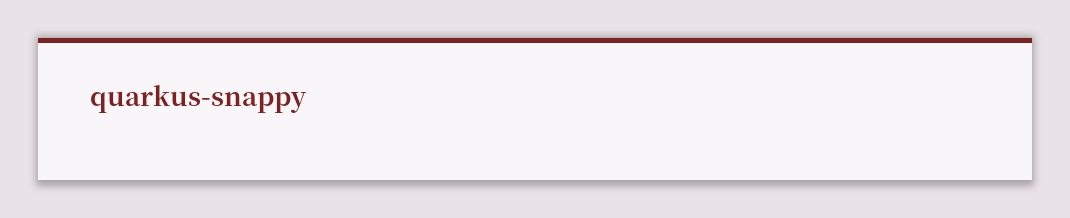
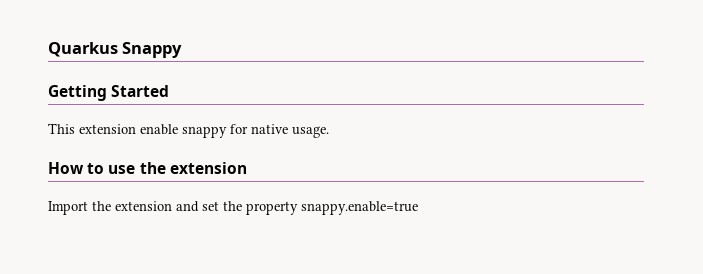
- quarkus-snappy
+ Quarkus Snappy
+ Getting Started
+ This extension enable snappy for native usage.
+ How to use the extension
+ Import the extension and set the property snappy.enable=true

